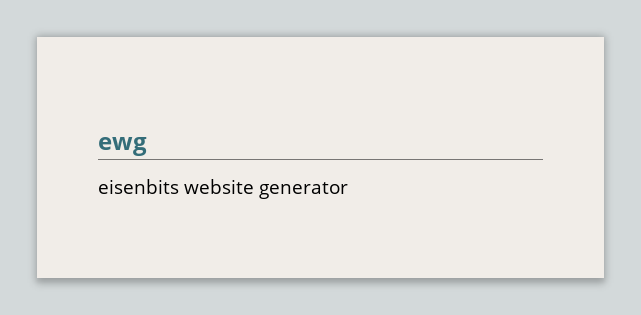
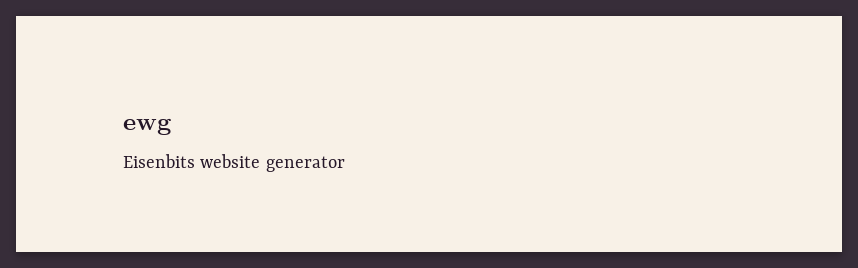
- eisenbits website generator
+ Eisenbits website generator

